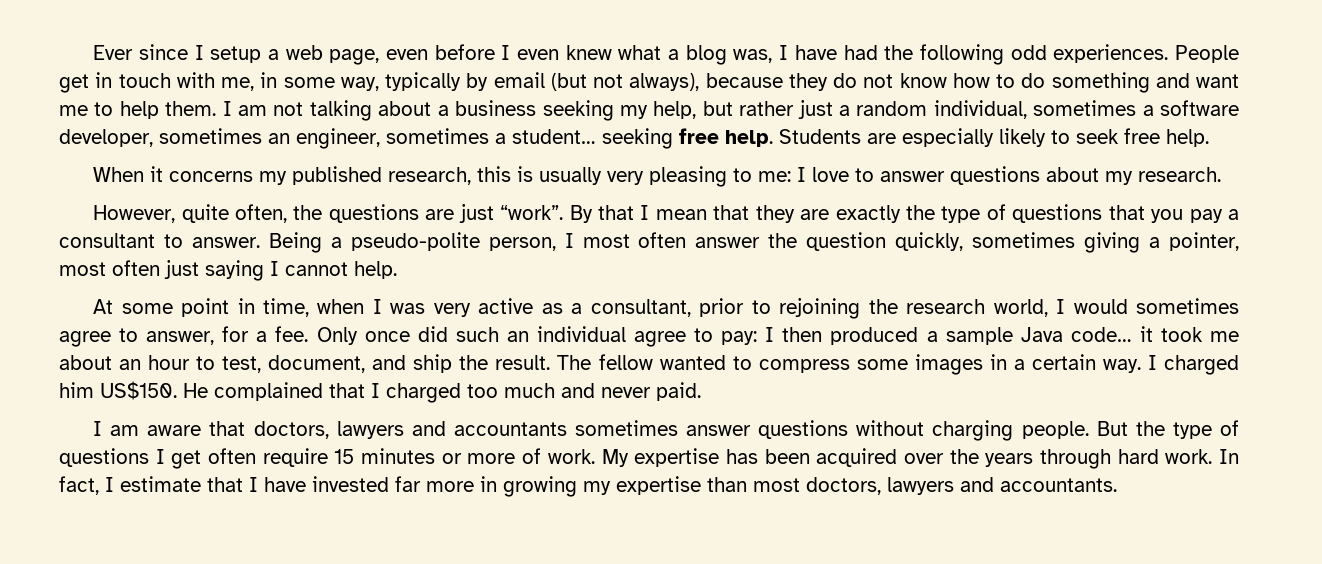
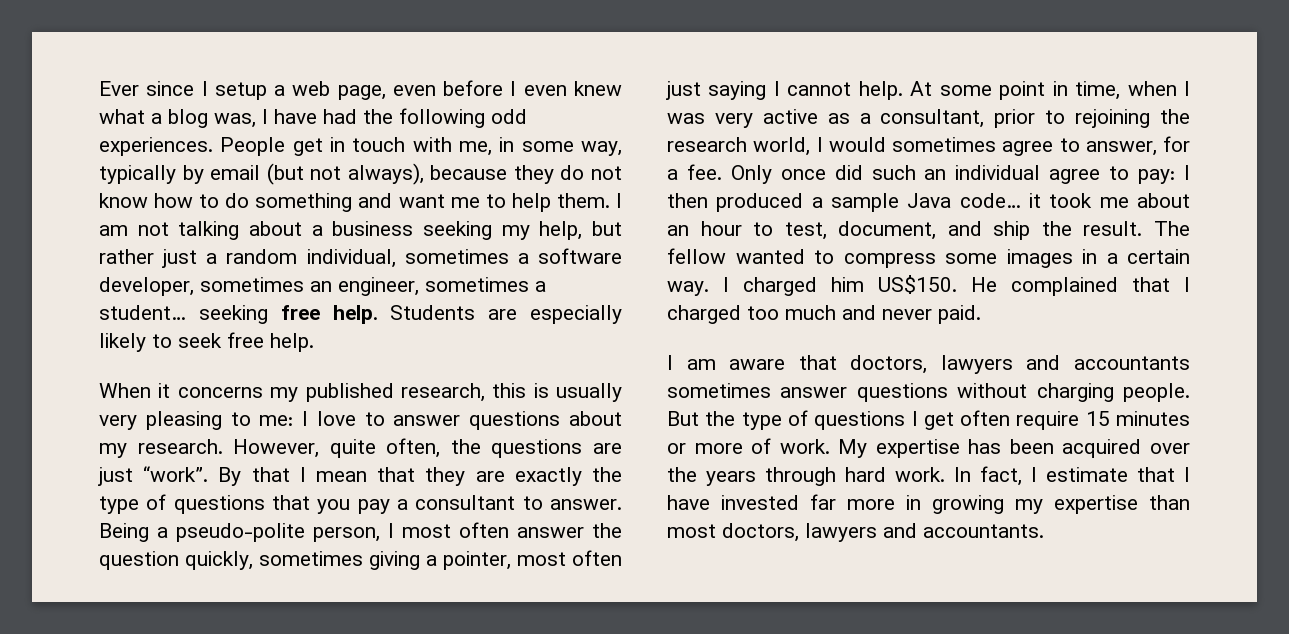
- When it concerns my published research, this is usually very pleasing to me: I love to answer questions about my research.
- However, quite often, the questions are just “work”.
+ When it concerns my published research, this is usually very pleasing to me: I love to answer questions about my research. However, quite often, the questions are just “work”.
- Being a pseudo-polite person, I most often answer the question quickly, sometimes giving a pointer, most often just saying I cannot help.
- At some point in time, when I was very active as a consultant, prior to rejoining the research world, I would sometimes agree to answer, for a fee.
+ Being a pseudo-polite person, I most often answer the question quickly, sometimes giving a pointer, most often just saying I cannot help. At some point in time, when I was very active as a consultant, prior to rejoining the research world, I would sometimes agree to answer, for a fee.

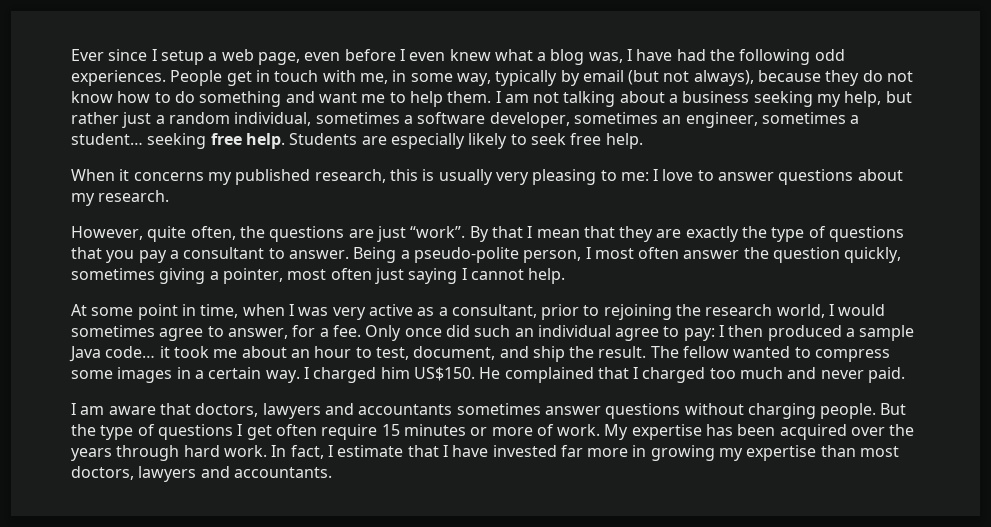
- When it concerns my published research, this is usually very pleasing to me: I love to answer questions about my research. However, quite often, the questions are just “work”.
+ When it concerns my published research, this is usually very pleasing to me: I love to answer questions about my research.
+ However, quite often, the questions are just “work”.
- Being a pseudo-polite person, I most often answer the question quickly, sometimes giving a pointer, most often just saying I cannot help. At some point in time, when I was very active as a consultant, prior to rejoining the research world, I would sometimes agree to answer, for a fee.
+ Being a pseudo-polite person, I most often answer the question quickly, sometimes giving a pointer, most often just saying I cannot help.
+ At some point in time, when I was very active as a consultant, prior to rejoining the research world, I would sometimes agree to answer, for a fee.

